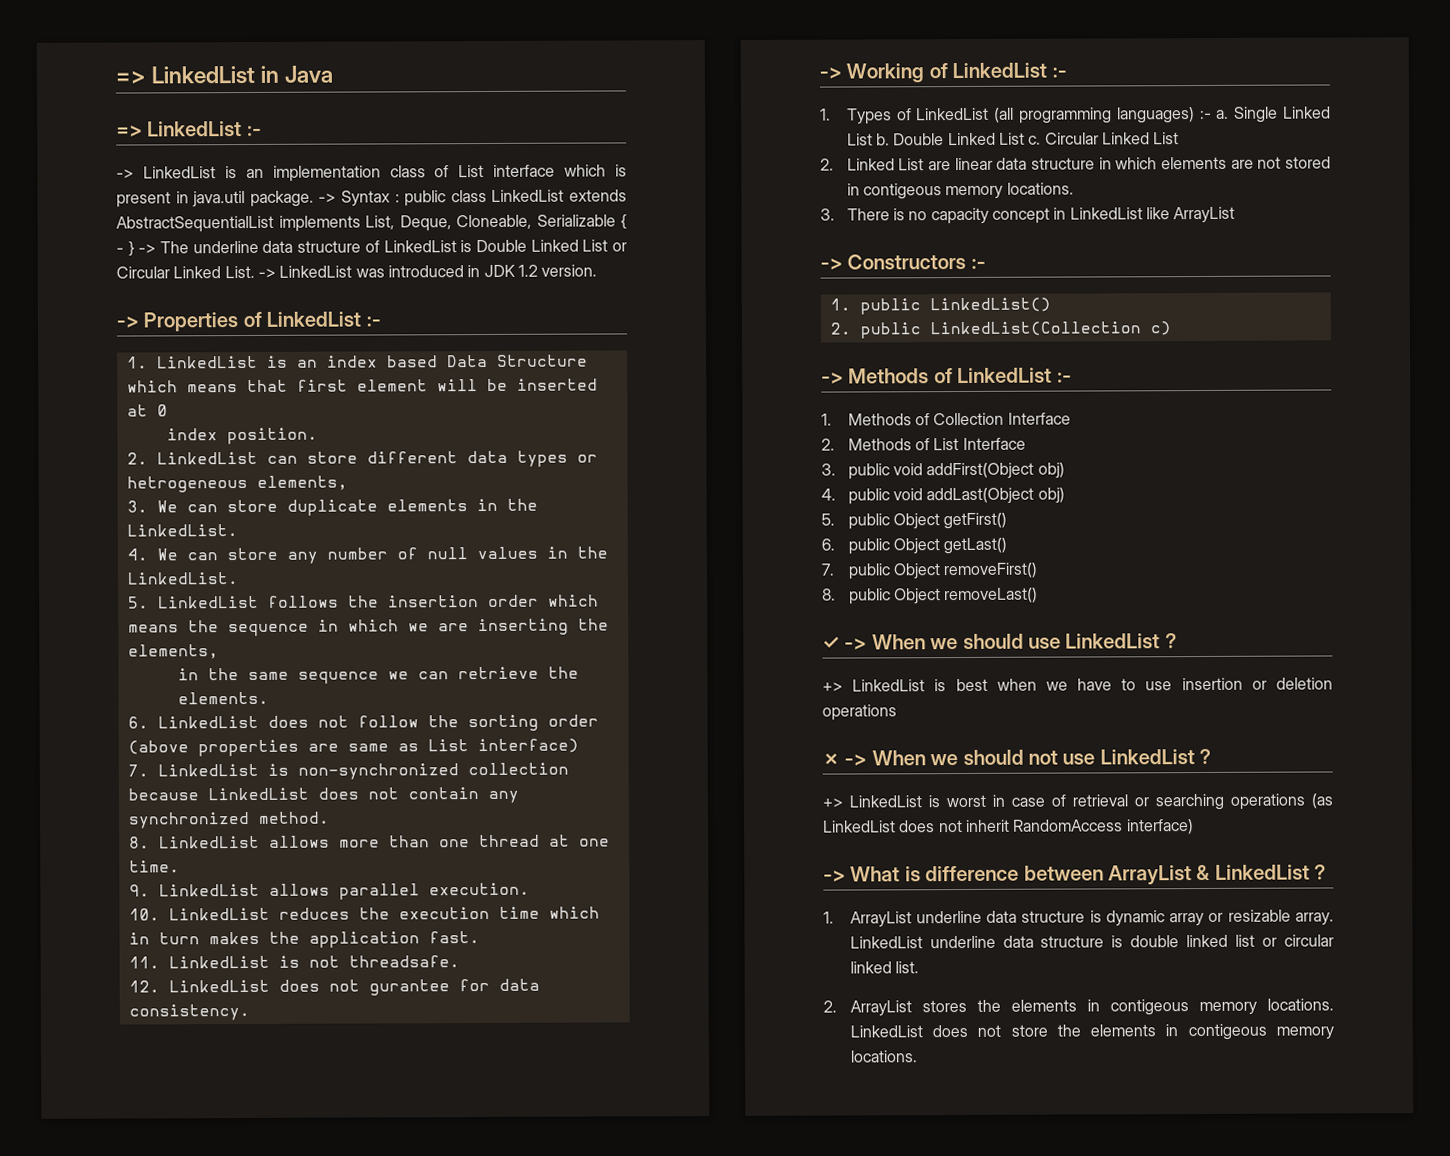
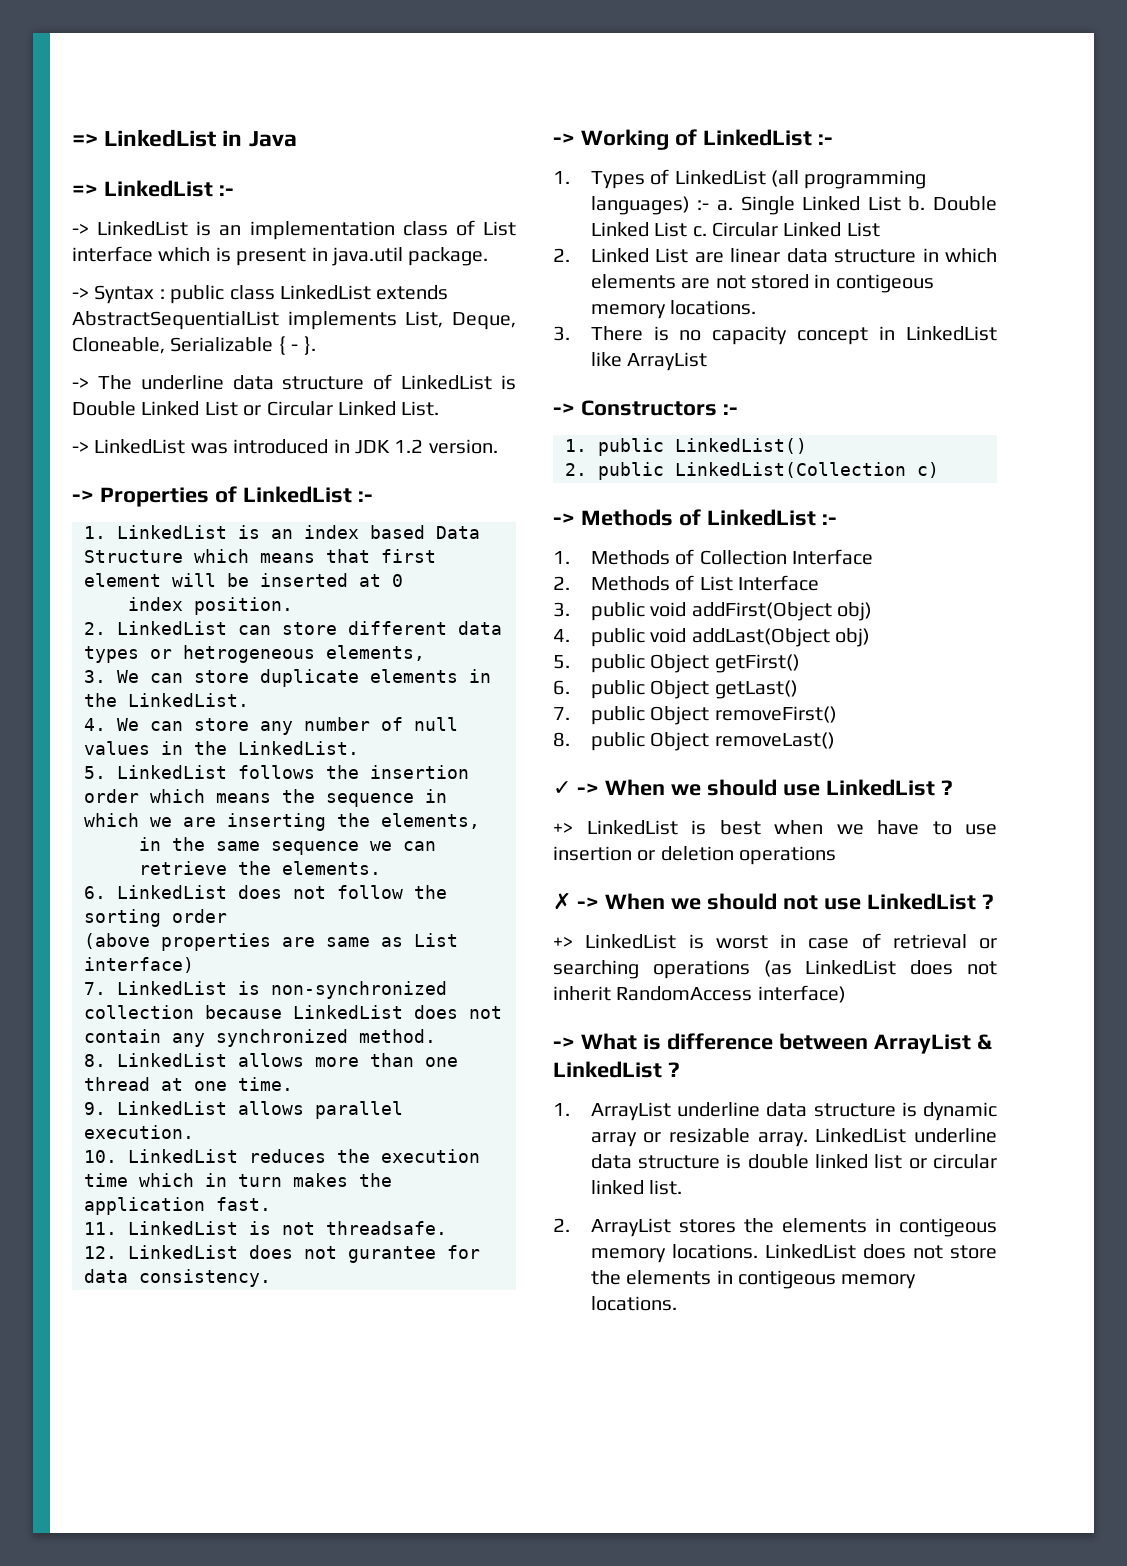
- -> LinkedList is an implementation class of List interface which is present in java.util package. -> Syntax : public class LinkedList extends AbstractSequentialList implements List, Deque, Cloneable, Serializable { - } -> The underline data structure of LinkedList is Double Linked List or Circular Linked List. -> LinkedList was introduced in JDK 1.2 version.
+ -> LinkedList is an implementation class of List interface which is present in java.util package.
+ -> Syntax : public class LinkedList extends AbstractSequentialList implements List, Deque, Cloneable, Serializable { - }.
+ -> The underline data structure of LinkedList is Double Linked List or Circular Linked List.
+ -> LinkedList was introduced in JDK 1.2 version.

